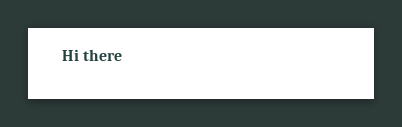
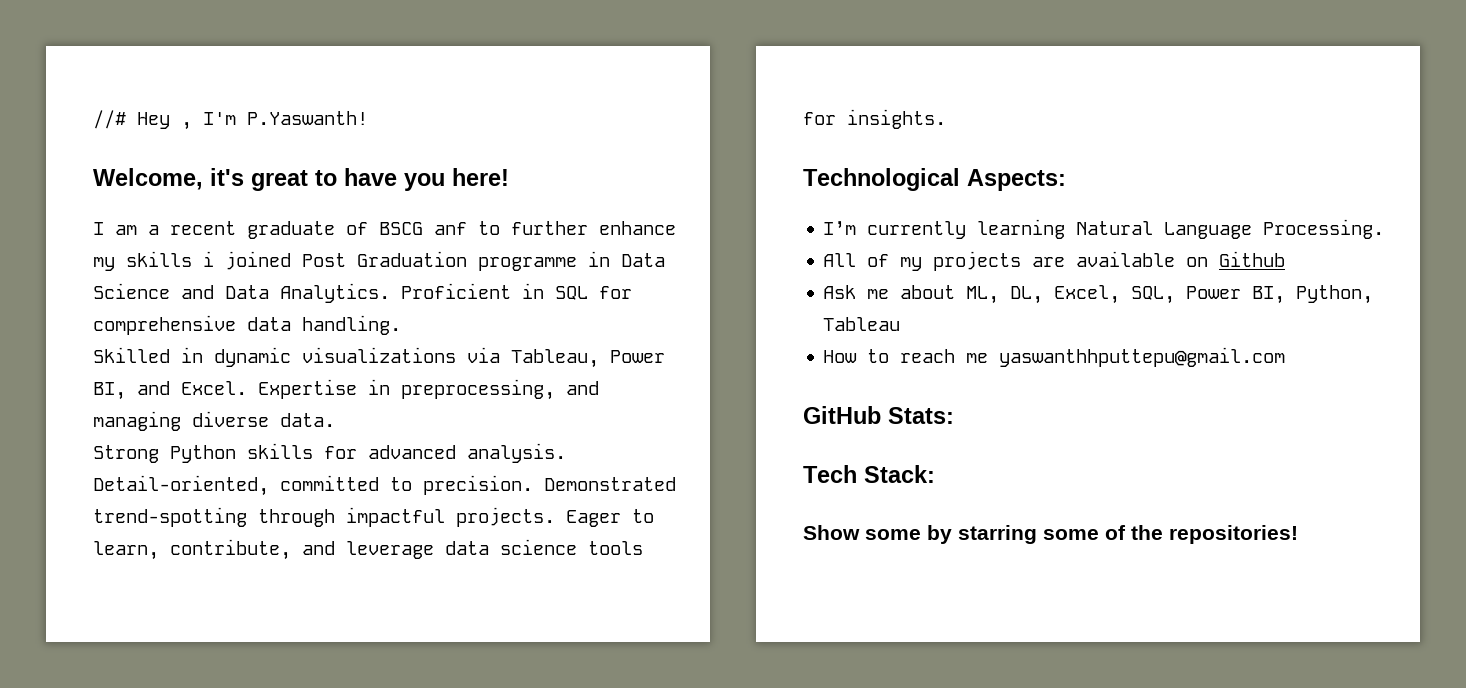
- Hi there
+ //# Hey , I'm P.Yaswanth!
+ Welcome, it's great to have you here!
+ I am a recent graduate of BSCG anf to further enhance my skills i joined Post Graduation programme in Data Science and Data Analytics. Proficient in SQL for comprehensive data handling.
+ Skilled in dynamic visualizations via Tableau, Power BI, and Excel. Expertise in preprocessing, and managing diverse data.
+ Strong Python skills for advanced analysis. Detail-oriented, committed to precision. Demonstrated trend-spotting through impactful projects. Eager to learn, contribute, and leverage data science tools for insights.
+ Technological Aspects:
+ I’m currently learning Natural Language Processing.
+ All of my projects are available on Github
+ Ask me about ML, DL, Excel, SQL, Power BI, Python, Tableau
+ How to reach me yaswanthhputtepu@gmail.com
+ GitHub Stats:
+ Tech Stack:
+ Show some by starring some of the repositories!

